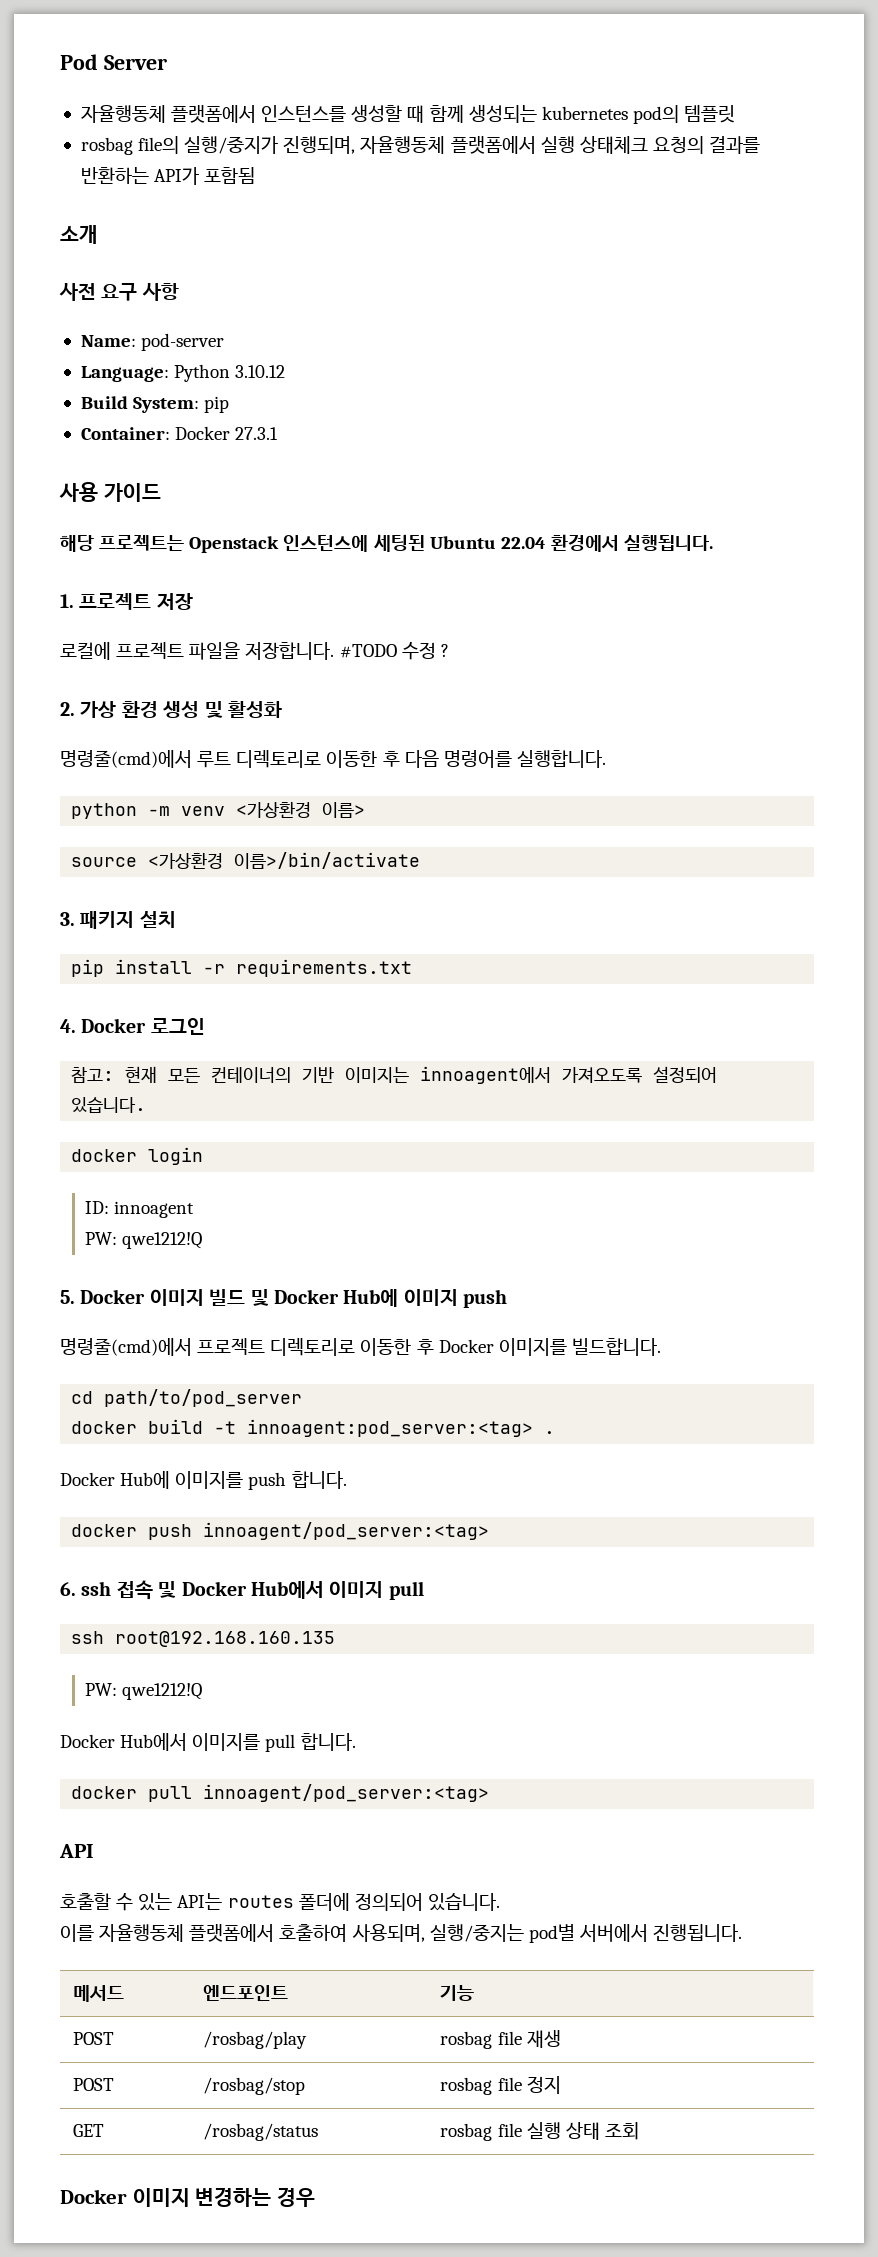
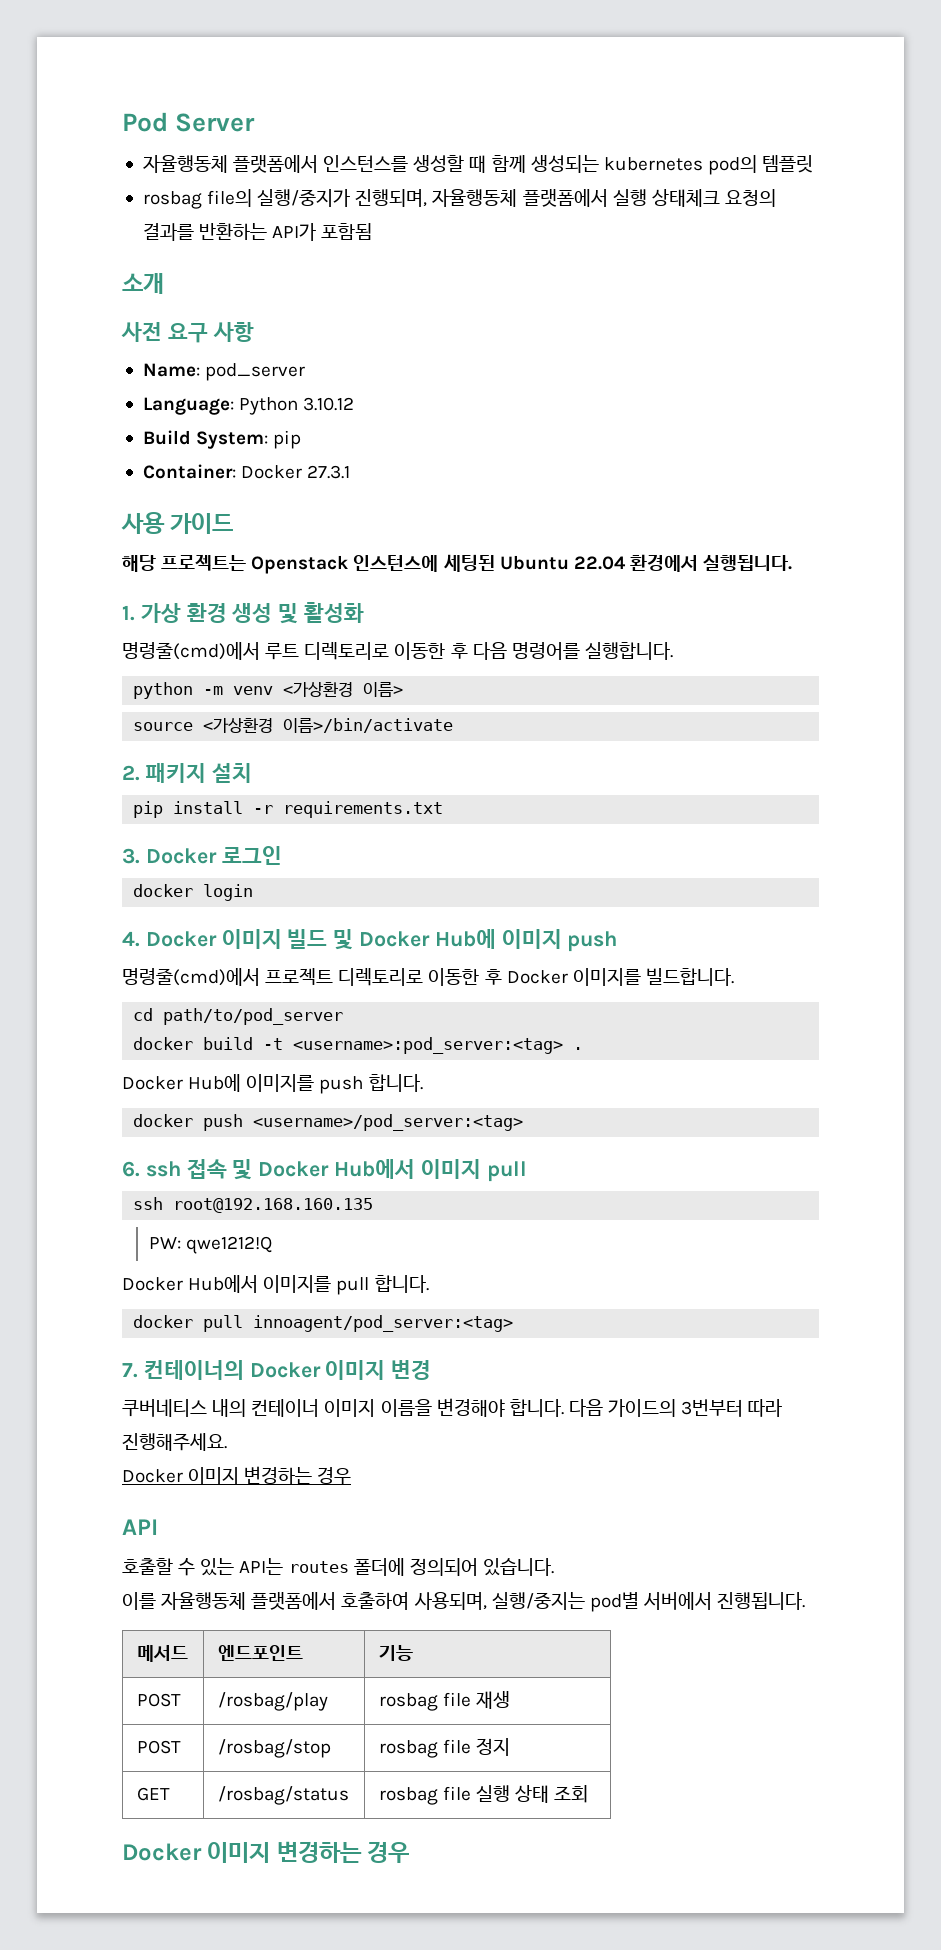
- Name: pod-server
+ Name: pod_server
- 1. 프로젝트 저장
- 로컬에 프로젝트 파일을 저장합니다. #TODO 수정 ?
- 2. 가상 환경 생성 및 활성화
+ 1. 가상 환경 생성 및 활성화
- 3. 패키지 설치
+ 2. 패키지 설치
- 4. Docker 로그인
+ 3. Docker 로그인
- 참고: 현재 모든 컨테이너의 기반 이미지는 innoagent에서 가져오도록 설정되어 있습니다.
  docker login
- ID: innoagent
- PW: qwe1212!Q
- 5. Docker 이미지 빌드 및 Docker Hub에 이미지 push
+ 4. Docker 이미지 빌드 및 Docker Hub에 이미지 push
- docker build -t innoagent:pod_server:<tag> .
+ docker build -t <username>:pod_server:<tag> .
- docker push innoagent/pod_server:<tag>
+ docker push <username>/pod_server:<tag>
+ 7. 컨테이너의 Docker 이미지 변경
+ 쿠버네티스 내의 컨테이너 이미지 이름을 변경해야 합니다. 다음 가이드의 3번부터 따라 진행해주세요.
+ Docker 이미지 변경하는 경우

